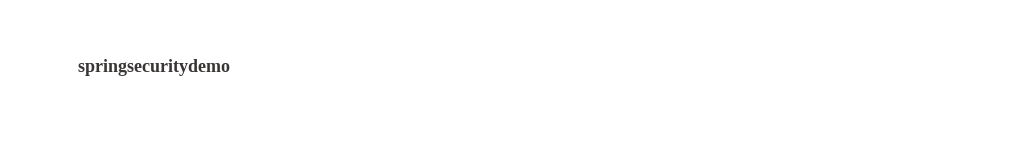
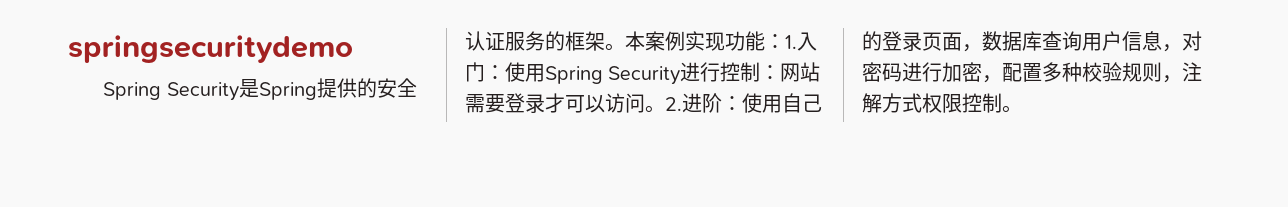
+ Spring Security是Spring提供的安全认证服务的框架。本案例实现功能：1.入门：使用Spring Security进行控制：网站需要登录才可以访问。2.进阶：使用自己的登录页面，数据库查询用户信息，对密码进行加密，配置多种校验规则，注解方式权限控制。

